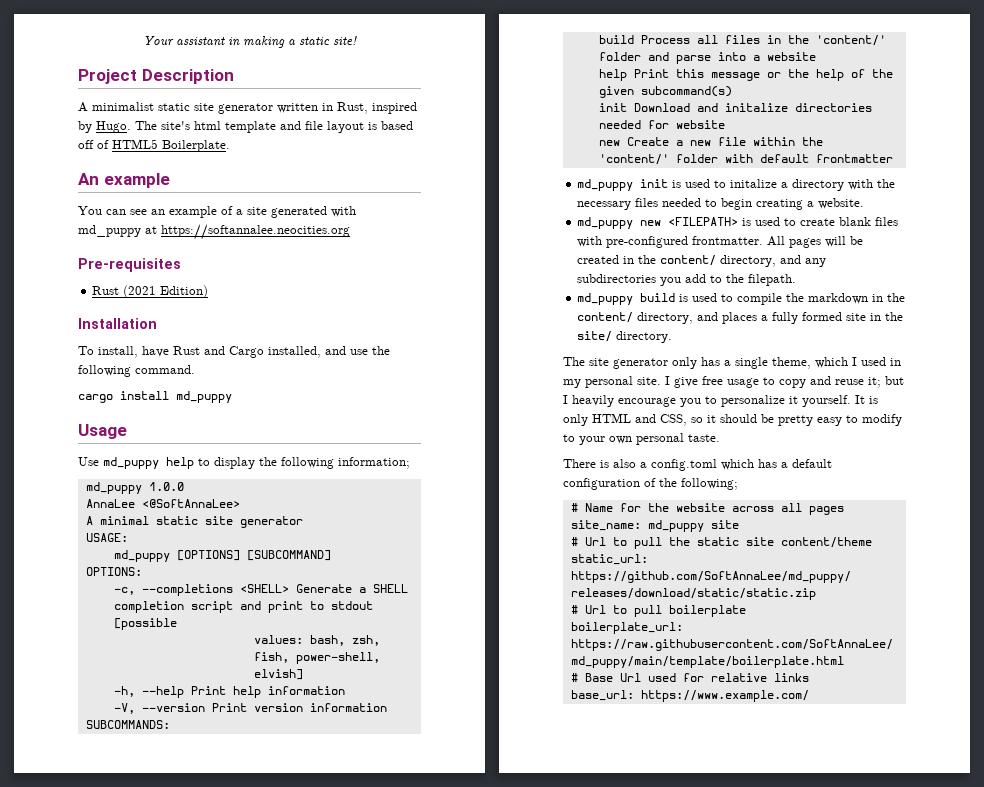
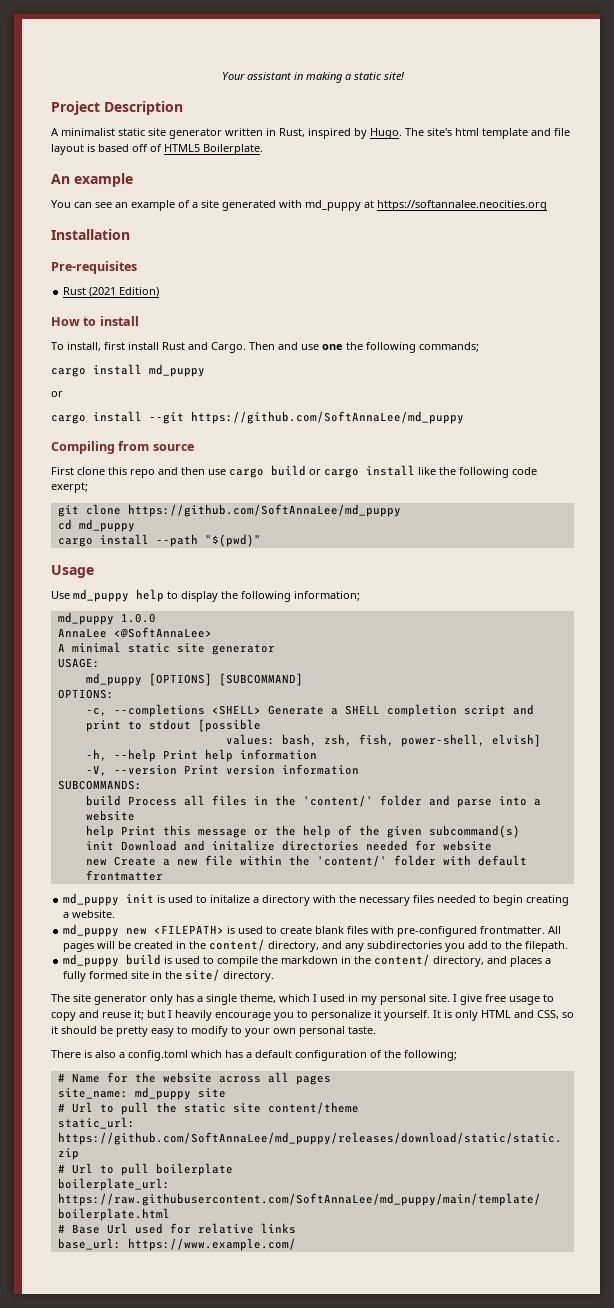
+ Installation
- Installation
+ How to install
- To install, have Rust and Cargo installed, and use the following command.
+ To install, first install Rust and Cargo. Then and use one the following commands;
  cargo install md_puppy
+ or
+ cargo install --git https://github.com/SoftAnnaLee/md_puppy
+ Compiling from source
+ First clone this repo and then use cargo build or cargo install like the following code exerpt;
+ git clone https://github.com/SoftAnnaLee/md_puppy
+ cd md_puppy
+ cargo install --path "$(pwd)"

